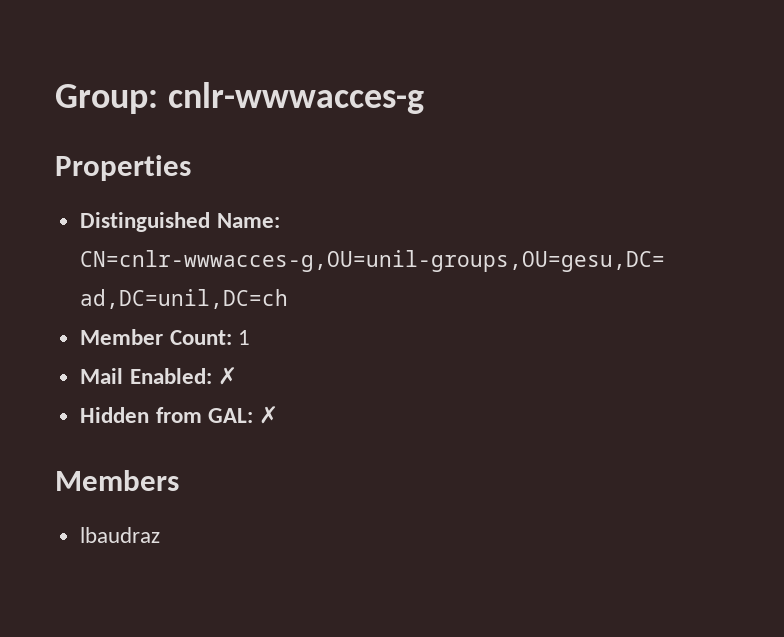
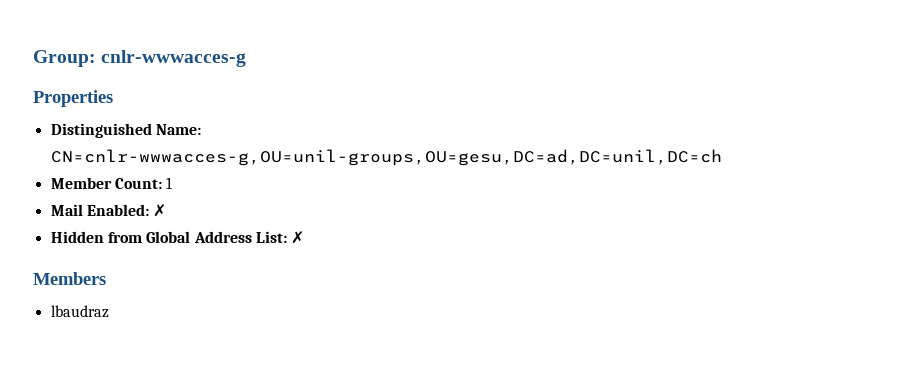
- Hidden from GAL: ✗
+ Hidden from Global Address List: ✗

